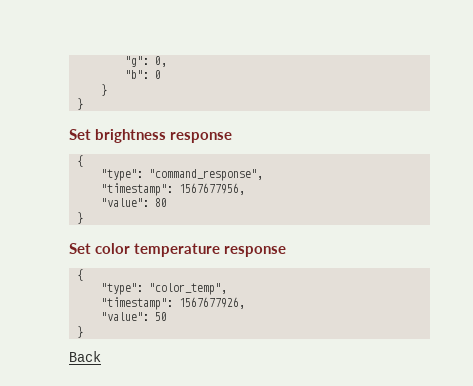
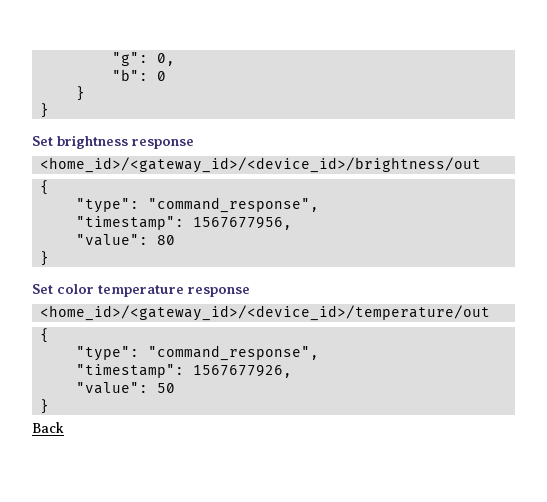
+ <home_id>/<gateway_id>/<device_id>/brightness/out
  Set color temperature response
+ <home_id>/<gateway_id>/<device_id>/temperature/out
  {
- "type": "color_temp",
+ "type": "command_response",

